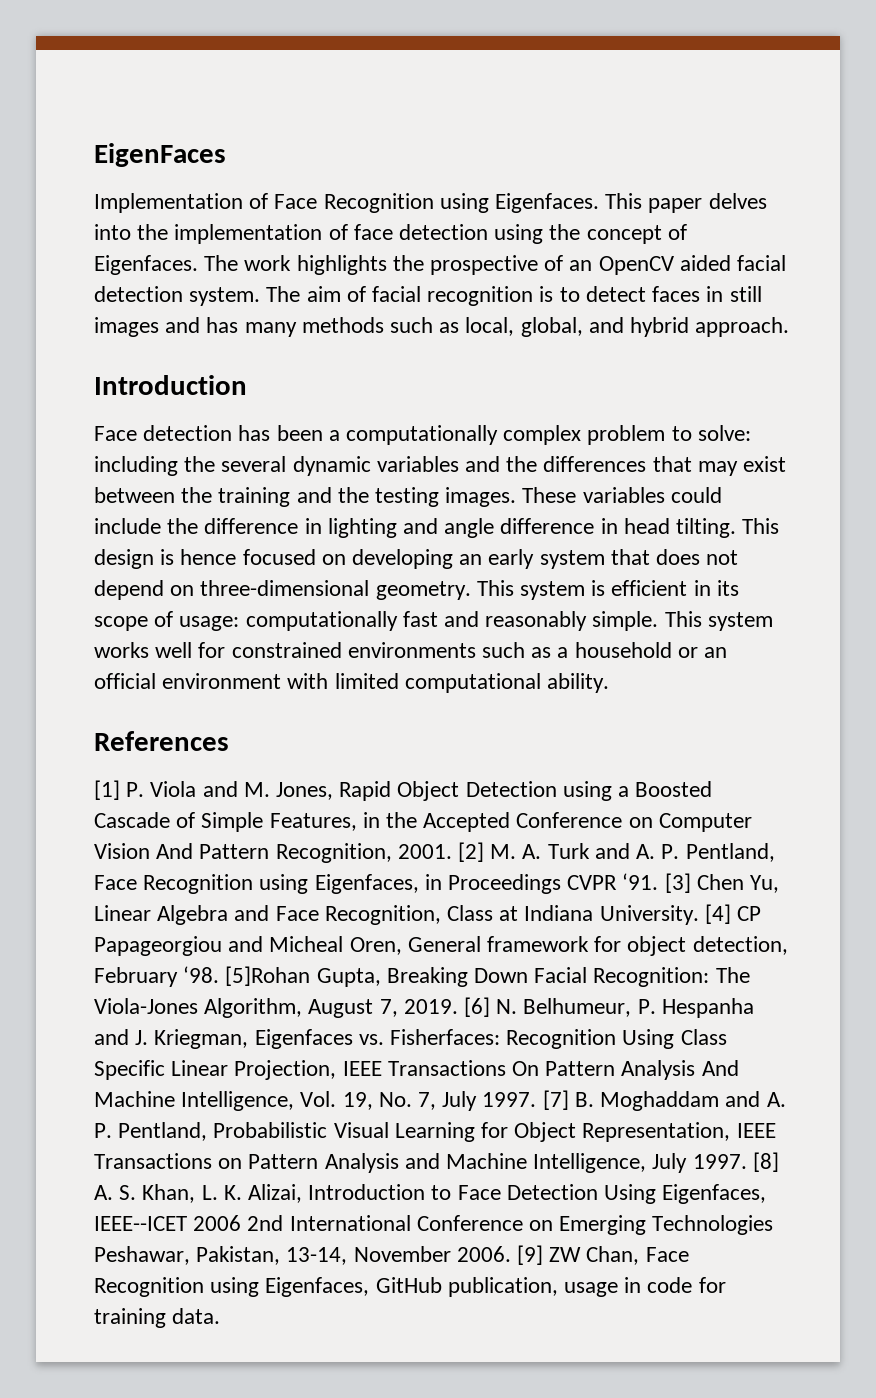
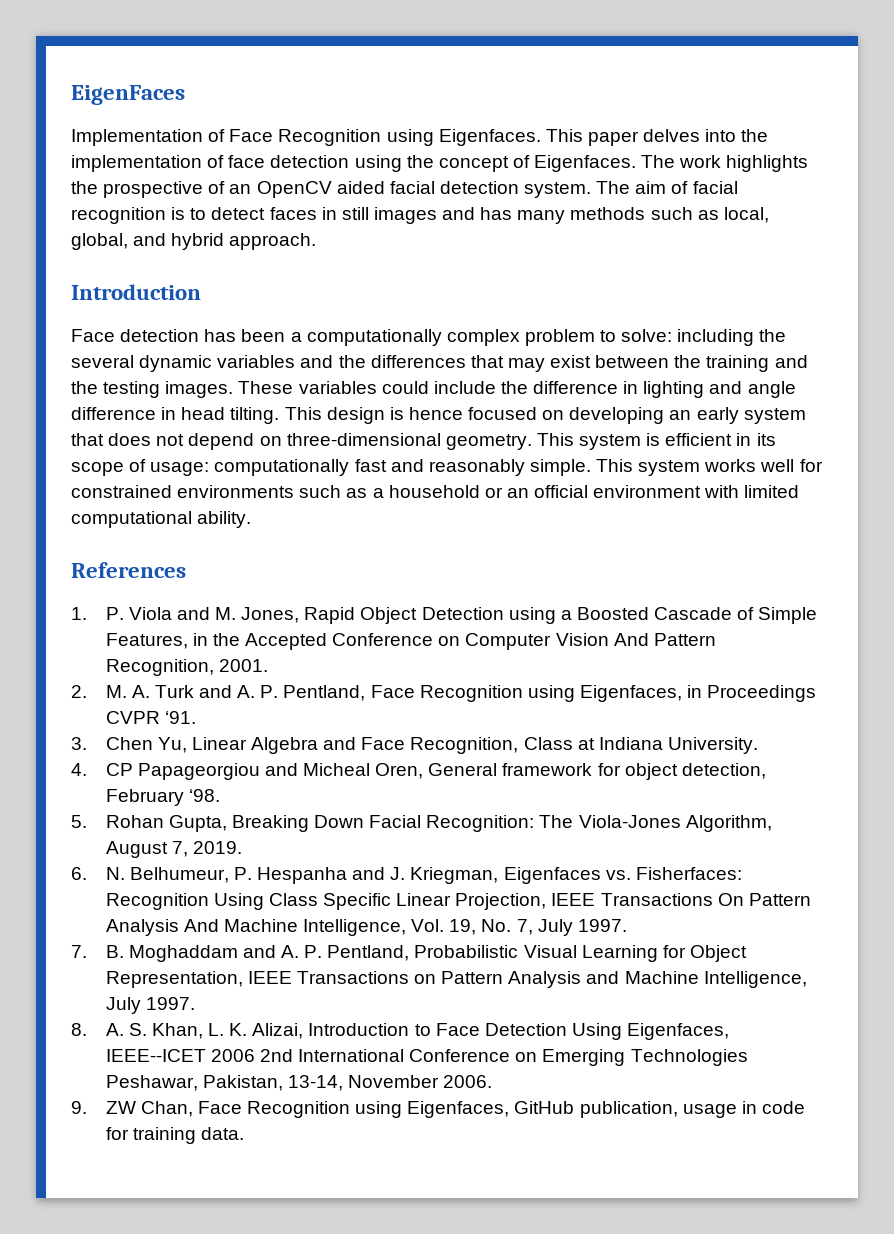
- [1] P. Viola and M. Jones, Rapid Object Detection using a Boosted Cascade of Simple Features, in the Accepted Conference on Computer Vision And Pattern Recognition, 2001. [2] M. A. Turk and A. P. Pentland, Face Recognition using Eigenfaces, in Proceedings CVPR ‘91. [3] Chen Yu, Linear Algebra and Face Recognition, Class at Indiana University. [4] CP Papageorgiou and Micheal Oren, General framework for object detection, February ‘98. [5]Rohan Gupta, Breaking Down Facial Recognition:
+ 1. P. Viola and M. Jones, Rapid Object Detection using a Boosted Cascade of Simple Features, in the Accepted Conference on Computer Vision And Pattern Recognition, 2001.
+ 2. M. A. Turk and A. P. Pentland, Face Recognition using Eigenfaces, in Proceedings CVPR ‘91.
+ 3. Chen Yu, Linear Algebra and Face Recognition, Class at Indiana University.
+ 4. CP Papageorgiou and Micheal Oren, General framework for object detection, February ‘98.
+ 5. Rohan Gupta, Breaking Down Facial Recognition:
- The Viola-Jones Algorithm, August 7, 2019. [6] N. Belhumeur, P. Hespanha and J. Kriegman, Eigenfaces vs. Fisherfaces:
+ The Viola-Jones Algorithm, August 7, 2019.
+ 6. N. Belhumeur, P. Hespanha and J. Kriegman, Eigenfaces vs. Fisherfaces:
- Recognition Using Class Specific Linear Projection, IEEE Transactions On Pattern Analysis And Machine Intelligence, Vol. 19, No. 7, July 1997. [7] B. Moghaddam and A. P. Pentland, Probabilistic Visual Learning for Object Representation, IEEE Transactions on Pattern Analysis and Machine Intelligence, July 1997. [8] A. S. Khan, L. K. Alizai, Introduction to Face Detection Using Eigenfaces, IEEE--ICET 2006 2nd International Conference on Emerging Technologies Peshawar, Pakistan, 13-14, November 2006. [9] ZW Chan, Face Recognition using Eigenfaces, GitHub publication, usage in code for training data.
+ Recognition Using Class Specific Linear Projection, IEEE Transactions On Pattern Analysis And Machine Intelligence, Vol. 19, No. 7, July 1997.
+ 7. B. Moghaddam and A. P. Pentland, Probabilistic Visual Learning for Object Representation, IEEE Transactions on Pattern Analysis and Machine Intelligence, July 1997.
+ 8. A. S. Khan, L. K. Alizai, Introduction to Face Detection Using Eigenfaces, IEEE--ICET 2006 2nd International Conference on Emerging Technologies Peshawar, Pakistan, 13-14, November 2006.
+ 9. ZW Chan, Face Recognition using Eigenfaces, GitHub publication, usage in code for training data.

